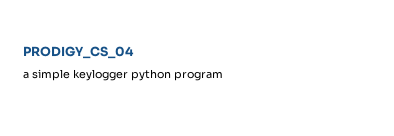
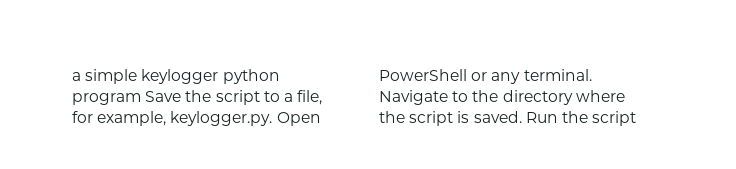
- PRODIGY_CS_04
- a simple keylogger python program
+ a simple keylogger python program Save the script to a file, for example, keylogger.py. Open PowerShell or any terminal. Navigate to the directory where the script is saved. Run the script

